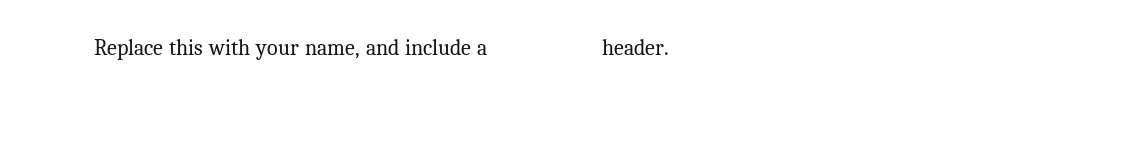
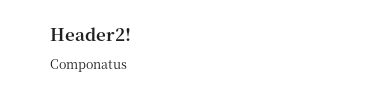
- Replace this with your name, and include a header.
+ Header2!
+ Componatus

